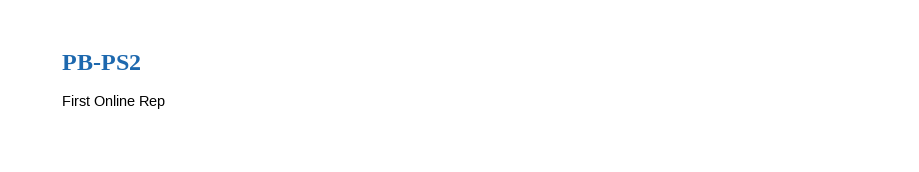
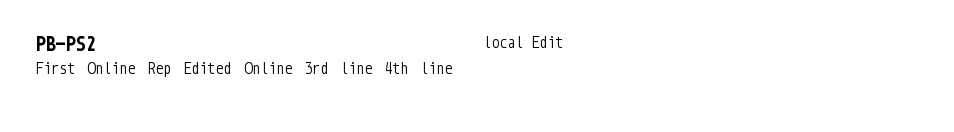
- First Online Rep
+ First Online Rep Edited Online 3rd line 4th line local Edit

